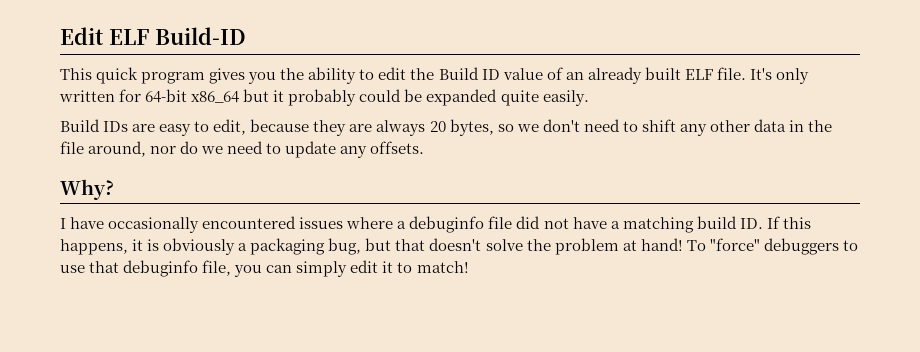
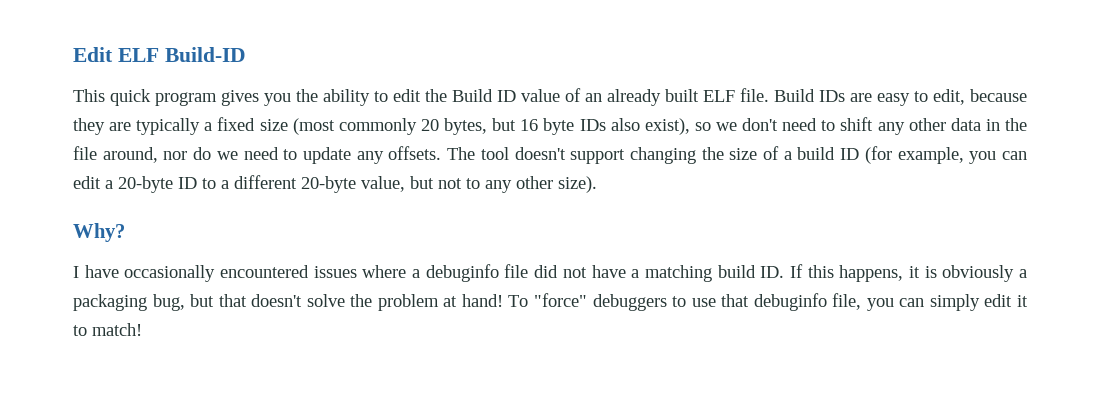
- This quick program gives you the ability to edit the Build ID value of an already built ELF file. It's only written for 64-bit x86_64 but it probably could be expanded quite easily.
- Build IDs are easy to edit, because they are always 20 bytes, so we don't need to shift any other data in the file around, nor do we need to update any offsets.
+ This quick program gives you the ability to edit the Build ID value of an already built ELF file. Build IDs are easy to edit, because they are typically a fixed size (most commonly 20 bytes, but 16 byte IDs also exist), so we don't need to shift any other data in the file around, nor do we need to update any offsets. The tool doesn't support changing the size of a build ID (for example, you can edit a 20-byte ID to a different 20-byte value, but not to any other size).

